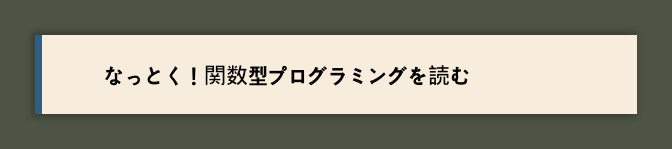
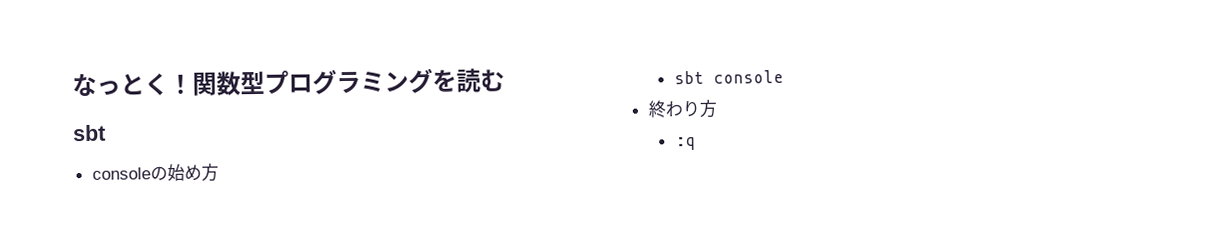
  関数型プログラミングを読む
+ sbt
+ consoleの始め方
+ sbt console
+ 終わり方
+ :q

